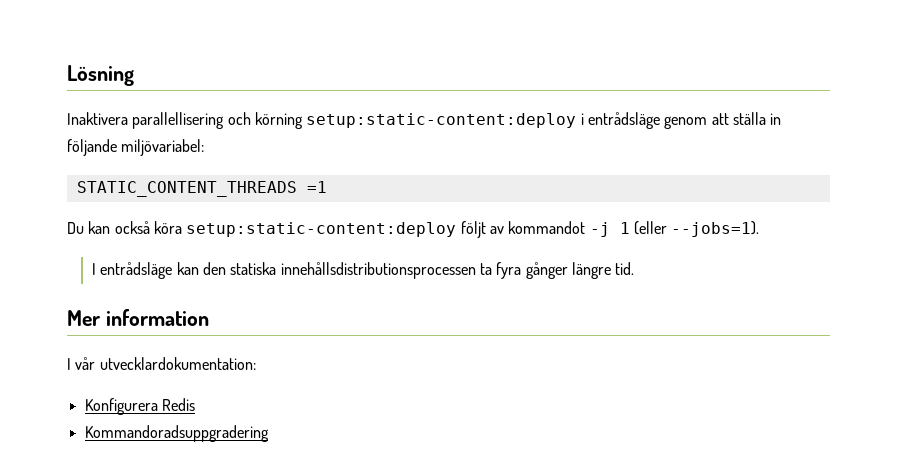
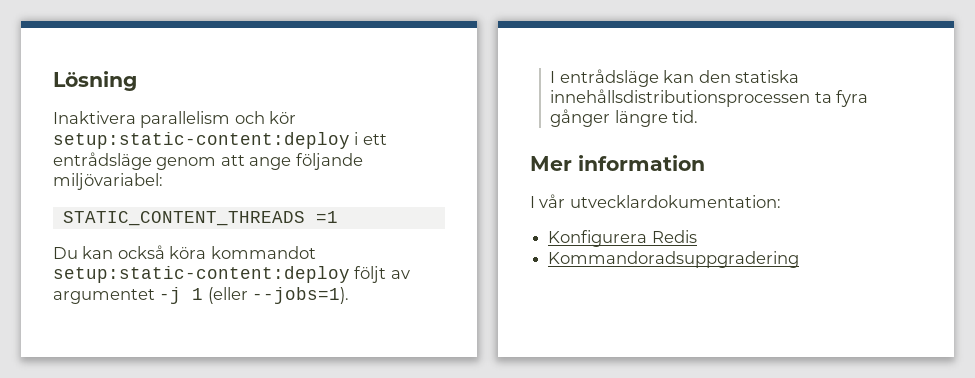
- Inaktivera parallellisering och körning setup:static-content:deploy i entrådsläge genom att ställa in följande miljövariabel:
+ Inaktivera parallelism och kör setup:static-content:deploy i ett entrådsläge genom att ange följande miljövariabel:
- Du kan också köra setup:static-content:deploy följt av kommandot -j 1 (eller --jobs=1).
+ Du kan också köra kommandot setup:static-content:deploy följt av argumentet -j 1 (eller --jobs=1).

